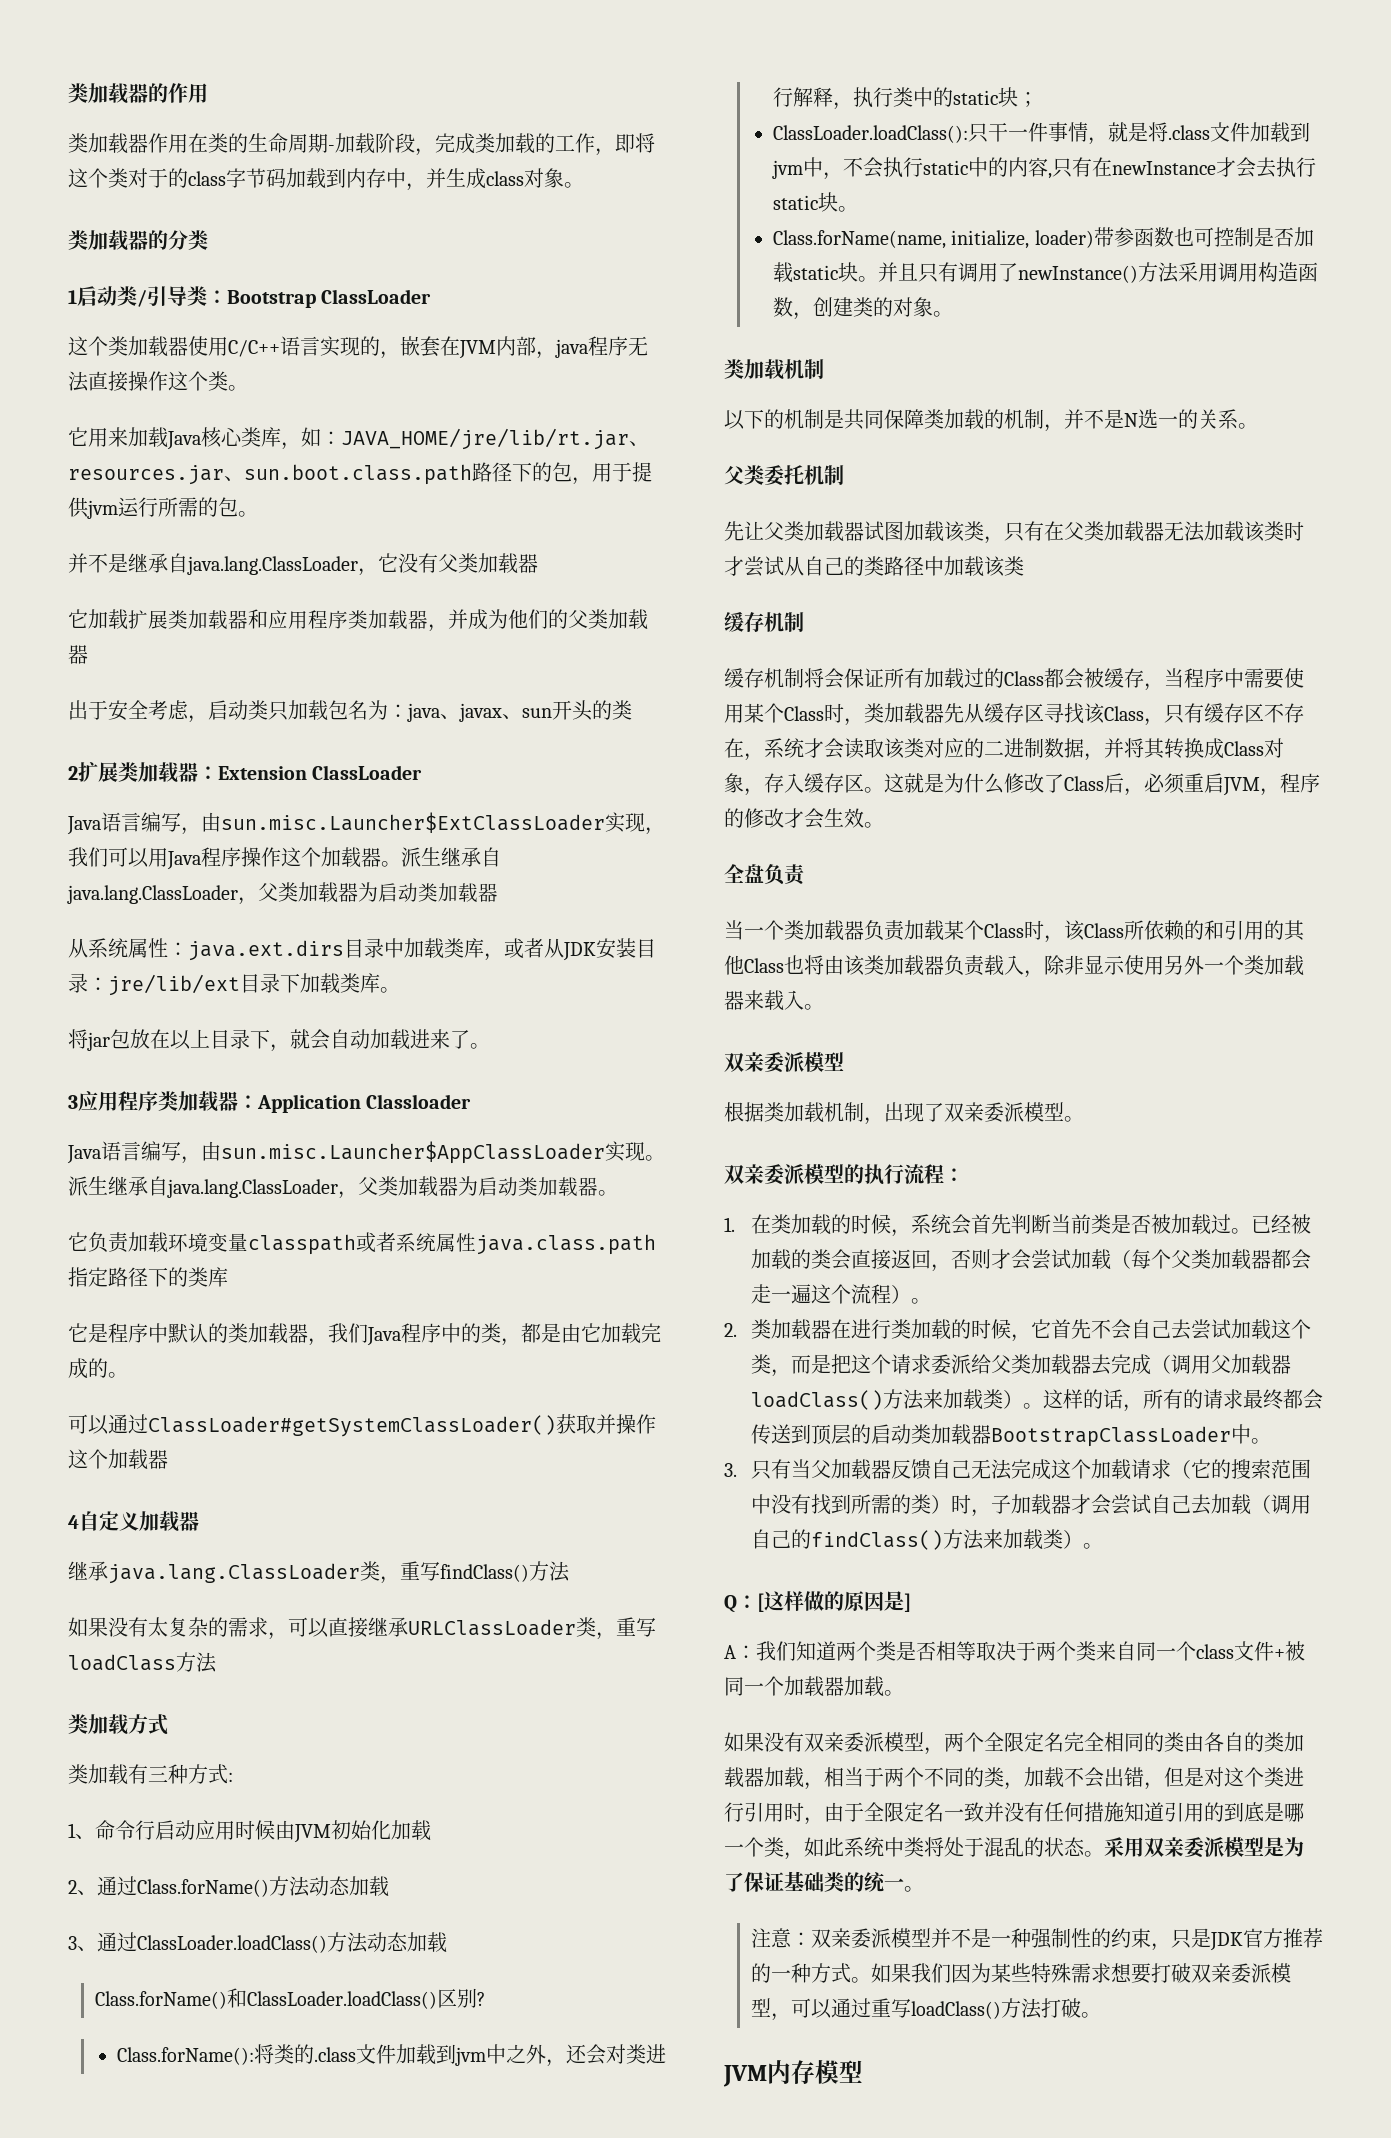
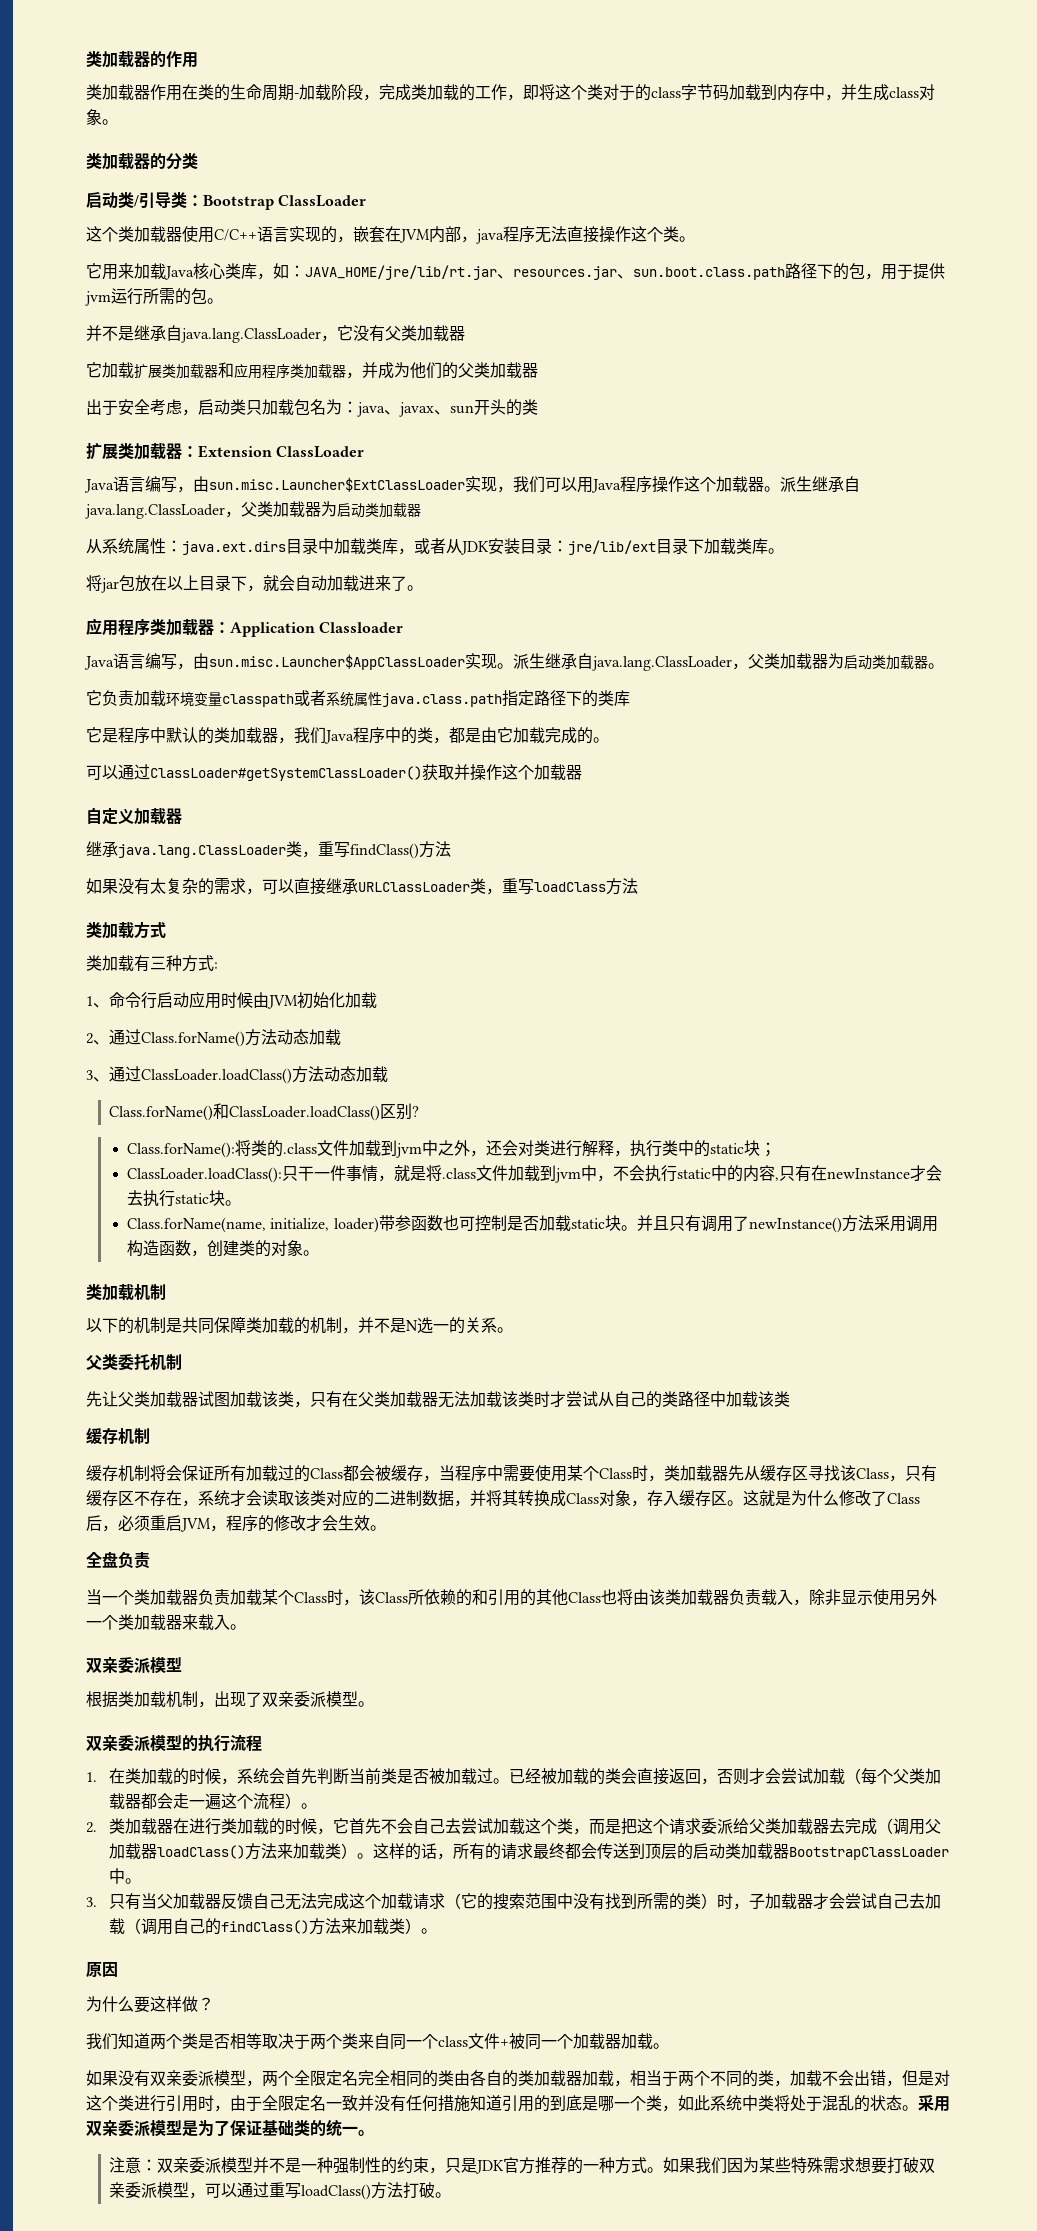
- 1启动类/引导类：Bootstrap ClassLoader
+ 启动类/引导类：Bootstrap ClassLoader
- 2扩展类加载器：Extension ClassLoader
+ 扩展类加载器：Extension ClassLoader
- 3应用程序类加载器：Application Classloader
+ 应用程序类加载器：Application Classloader
- 4自定义加载器
+ 自定义加载器
- 双亲委派模型的执行流程：
+ 双亲委派模型的执行流程
- Q：[这样做的原因是]
- A：我们知道两个类是否相等取决于两个类来自同一个class文件+被同一个加载器加载。
+ 原因
+ 为什么要这样做？
+ 我们知道两个类是否相等取决于两个类来自同一个class文件+被同一个加载器加载。
- JVM内存模型

